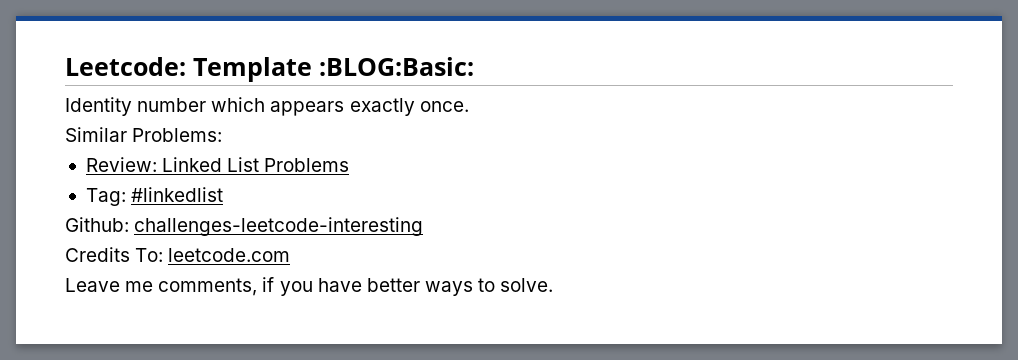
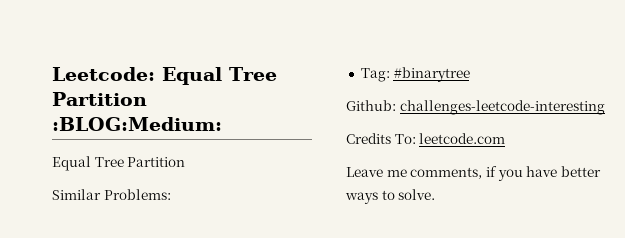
- Leetcode: Template :BLOG:Basic:
- Identity number which appears exactly once.
+ Leetcode: Equal Tree Partition :BLOG:Medium:
+ Equal Tree Partition
  Similar Problems:
- Review: Linked List Problems
- Tag: #linkedlist
+ Tag: #binarytree

